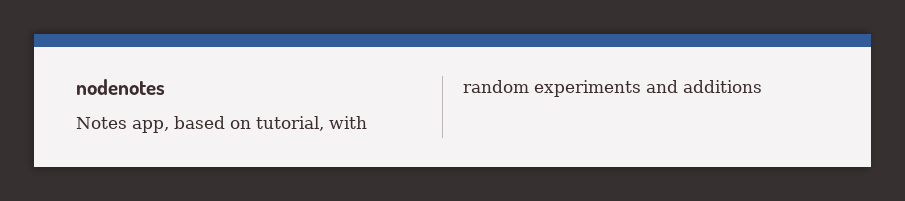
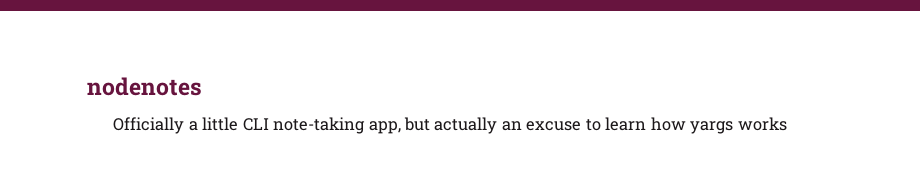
- Notes app, based on tutorial, with random experiments and additions
+ Officially a little CLI note-taking app, but actually an excuse to learn how yargs works

